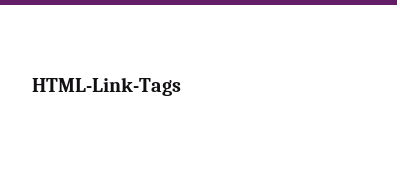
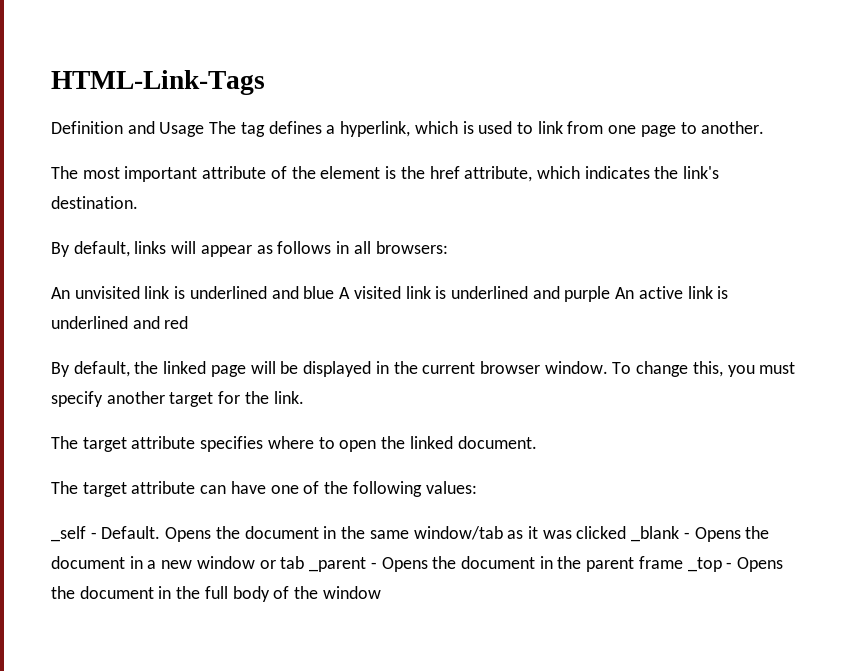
+ Definition and Usage The tag defines a hyperlink, which is used to link from one page to another.
+ The most important attribute of the element is the href attribute, which indicates the link's destination.
+ By default, links will appear as follows in all browsers:
+ An unvisited link is underlined and blue A visited link is underlined and purple An active link is underlined and red
+ By default, the linked page will be displayed in the current browser window. To change this, you must specify another target for the link.
+ The target attribute specifies where to open the linked document.
+ The target attribute can have one of the following values:
+ _self - Default. Opens the document in the same window/tab as it was clicked _blank - Opens the document in a new window or tab _parent - Opens the document in the parent frame _top - Opens the document in the full body of the window

